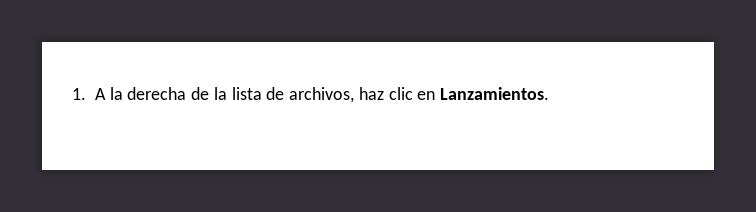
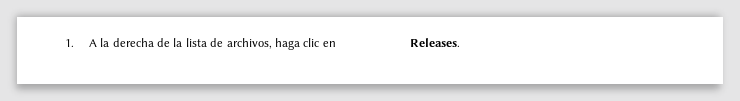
- 1. A la derecha de la lista de archivos, haz clic en Lanzamientos.
+ 1. A la derecha de la lista de archivos, haga clic en Releases.

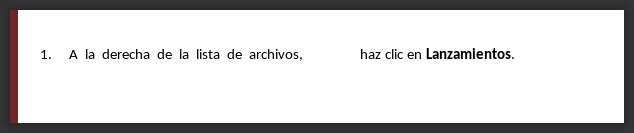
- 1. A la derecha de la lista de archivos, haga clic en Releases.
+ 1. A la derecha de la lista de archivos, haz clic en Lanzamientos.

